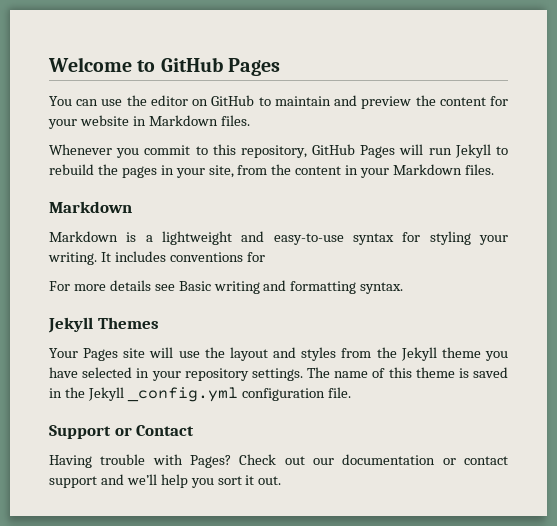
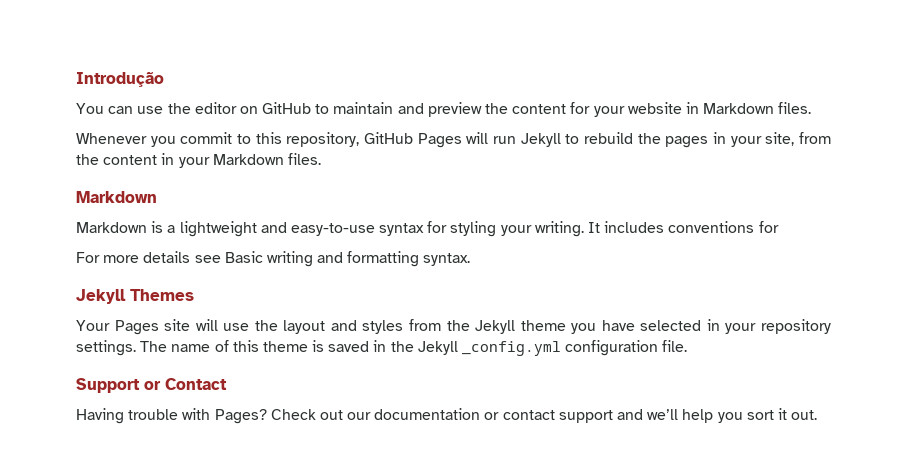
- Welcome to GitHub Pages
+ Introdução

